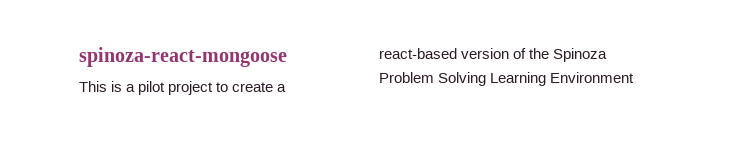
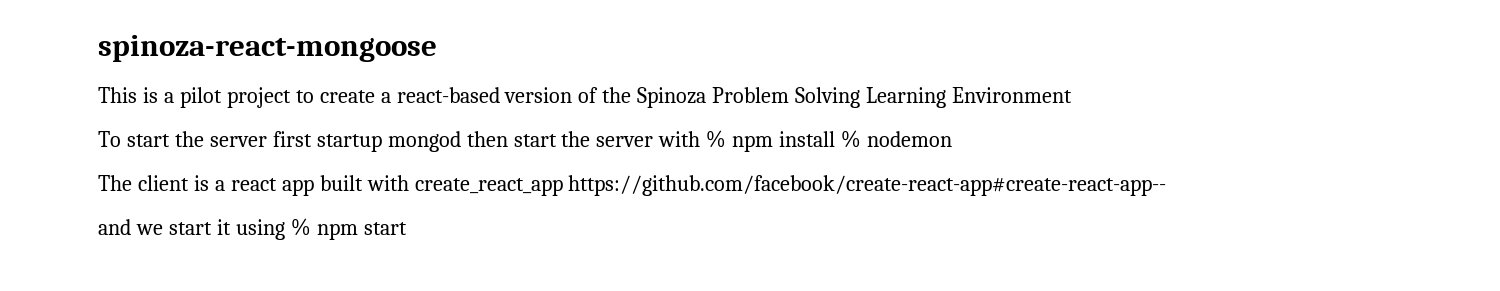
+ To start the server first startup mongod then start the server with % npm install % nodemon
+ The client is a react app built with create_react_app https://github.com/facebook/create-react-app#create-react-app--
+ and we start it using % npm start

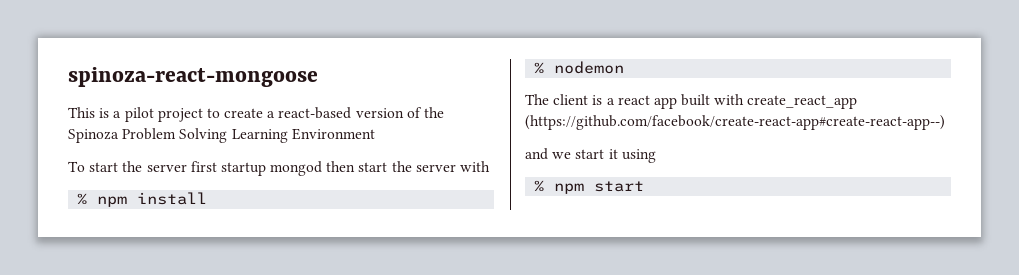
- To start the server first startup mongod then start the server with % npm install % nodemon
+ To start the server first startup mongod then start the server with
+ % npm install
+ % nodemon
- The client is a react app built with create_react_app https://github.com/facebook/create-react-app#create-react-app--
+ The client is a react app built with create_react_app (https://github.com/facebook/create-react-app#create-react-app--)
- and we start it using % npm start
+ and we start it using
+ % npm start

